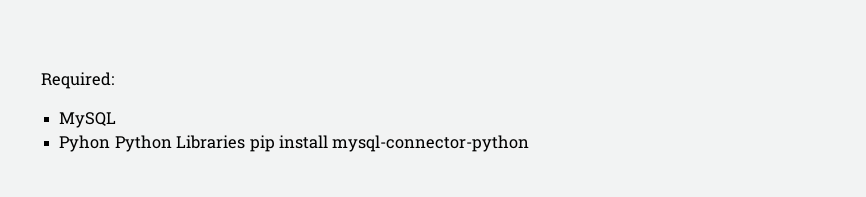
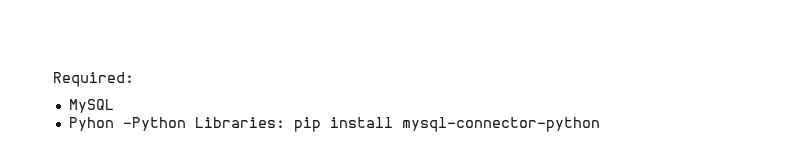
- Pyhon Python Libraries pip install mysql-connector-python
+ Pyhon -Python Libraries: pip install mysql-connector-python

